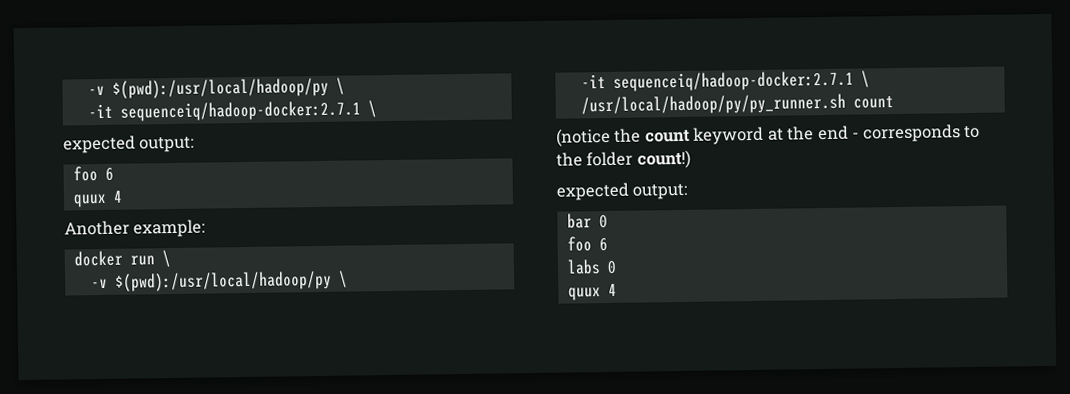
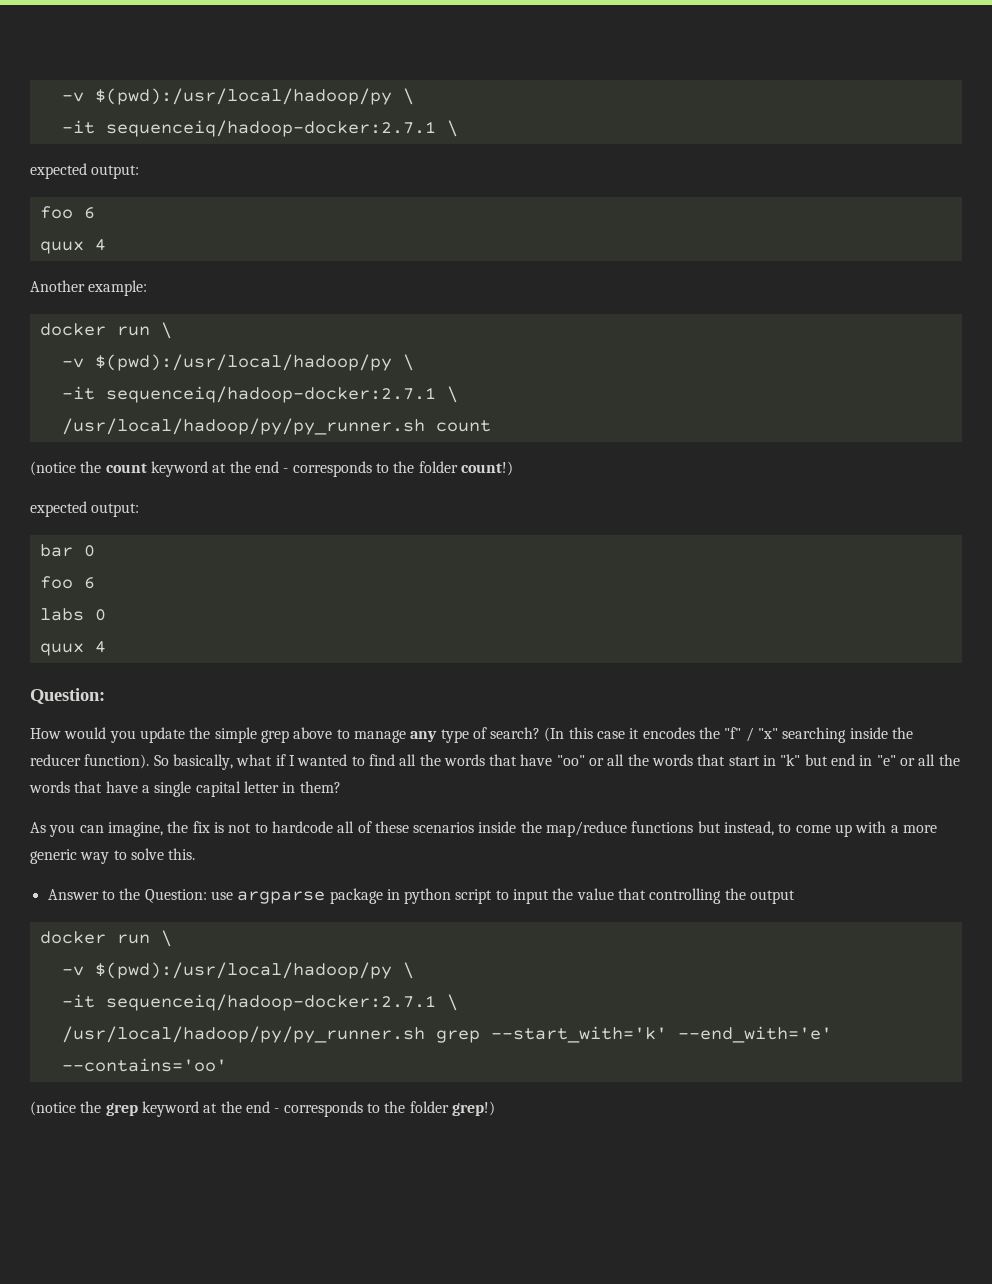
  labs 0
  quux 4
+ Question:
+ How would you update the simple grep above to manage any type of search? (In this case it encodes the "f" / "x" searching inside the reducer function). So basically, what if I wanted to find all the words that have "oo" or all the words that start in "k" but end in "e" or all the words that have a single capital letter in them?
+ As you can imagine, the fix is not to hardcode all of these scenarios inside the map/reduce functions but instead, to come up with a more generic way to solve this.
+ Answer to the Question: use argparse package in python script to input the value that controlling the output
+ docker run \
+ -v $(pwd):/usr/local/hadoop/py \
+ -it sequenceiq/hadoop-docker:2.7.1 \
+ /usr/local/hadoop/py/py_runner.sh grep --start_with='k' --end_with='e' --contains='oo'
+ (notice the grep keyword at the end - corresponds to the folder grep!)

